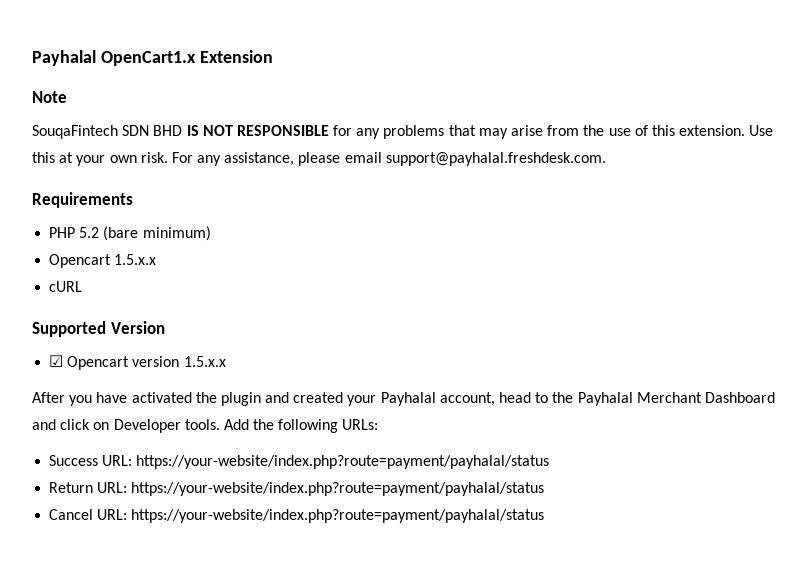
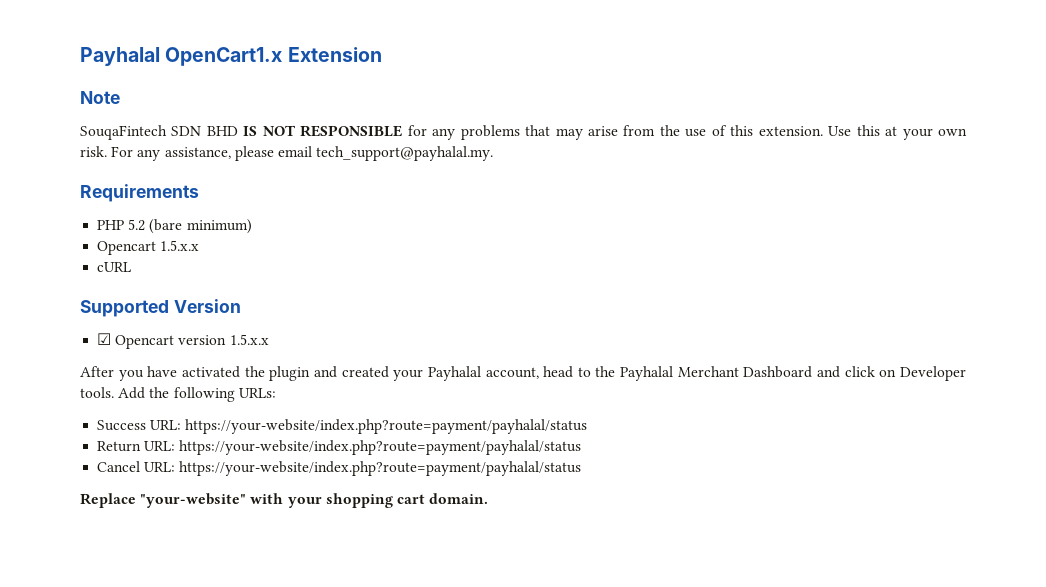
- For any assistance, please email support@payhalal.freshdesk.com.
+ For any assistance, please email tech_support@payhalal.my.
+ Replace "your-website" with your shopping cart domain.

